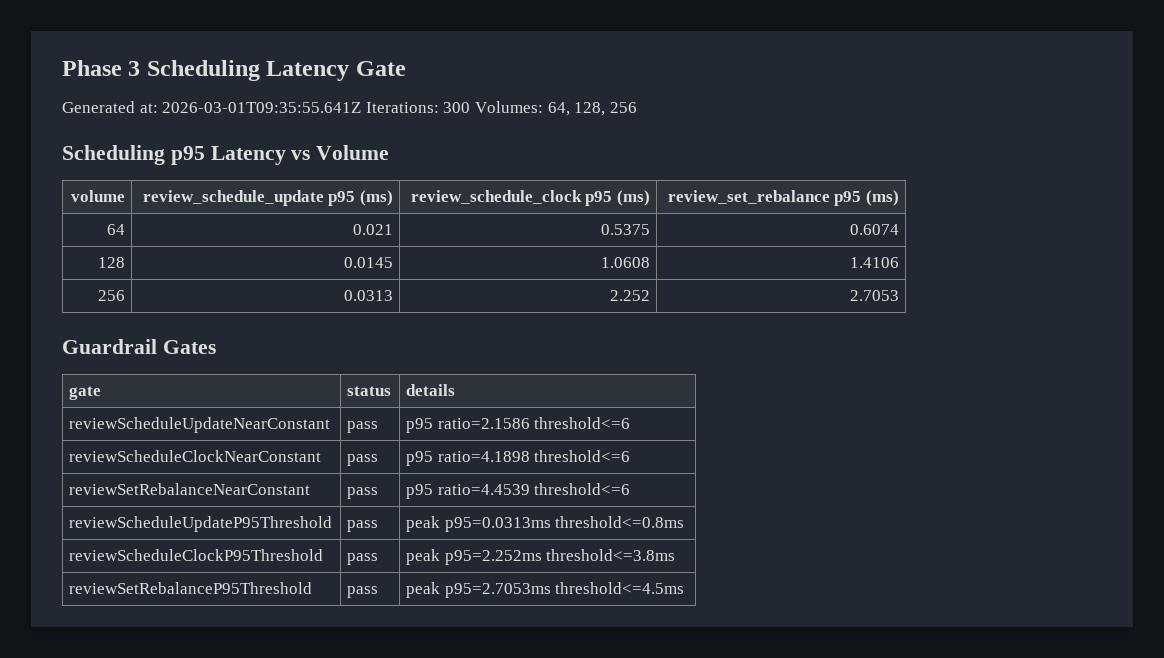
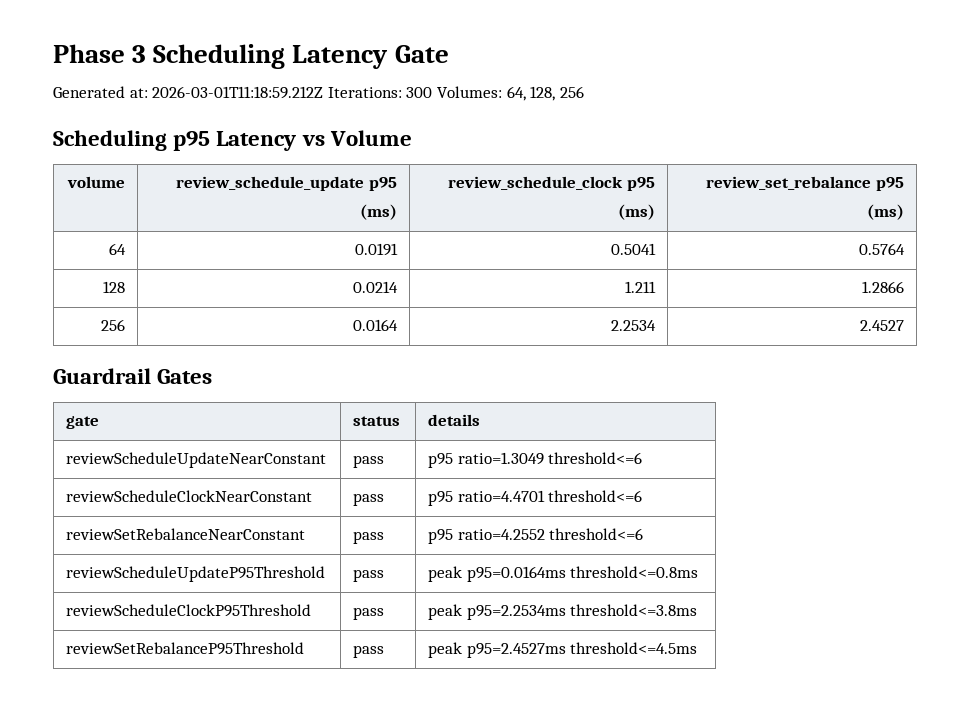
- Generated at: 2026-03-01T09:35:55.641Z Iterations: 300 Volumes: 64, 128, 256
+ Generated at: 2026-03-01T11:18:59.212Z Iterations: 300 Volumes: 64, 128, 256
- 64 | 0.021 | 0.5375 | 0.6074
- 128 | 0.0145 | 1.0608 | 1.4106
- 256 | 0.0313 | 2.252 | 2.7053
+ 64 | 0.0191 | 0.5041 | 0.5764
+ 128 | 0.0214 | 1.211 | 1.2866
+ 256 | 0.0164 | 2.2534 | 2.4527
- reviewScheduleUpdateNearConstant | pass | p95 ratio=2.1586 threshold<=6
+ reviewScheduleUpdateNearConstant | pass | p95 ratio=1.3049 threshold<=6
- reviewScheduleClockNearConstant | pass | p95 ratio=4.1898 threshold<=6
+ reviewScheduleClockNearConstant | pass | p95 ratio=4.4701 threshold<=6
- reviewSetRebalanceNearConstant | pass | p95 ratio=4.4539 threshold<=6
+ reviewSetRebalanceNearConstant | pass | p95 ratio=4.2552 threshold<=6
- reviewScheduleUpdateP95Threshold | pass | peak p95=0.0313ms threshold<=0.8ms
+ reviewScheduleUpdateP95Threshold | pass | peak p95=0.0164ms threshold<=0.8ms
- reviewScheduleClockP95Threshold | pass | peak p95=2.252ms threshold<=3.8ms
+ reviewScheduleClockP95Threshold | pass | peak p95=2.2534ms threshold<=3.8ms
- reviewSetRebalanceP95Threshold | pass | peak p95=2.7053ms threshold<=4.5ms
+ reviewSetRebalanceP95Threshold | pass | peak p95=2.4527ms threshold<=4.5ms

